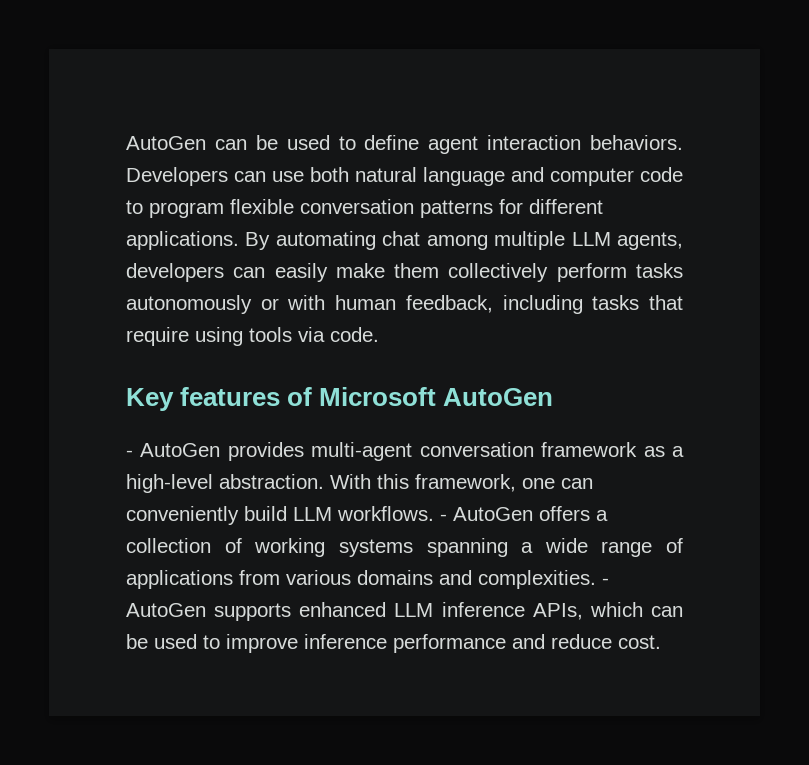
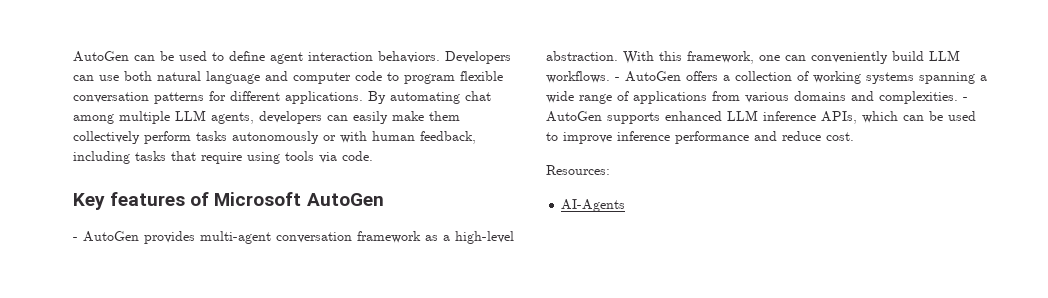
+ Resources:
+ AI-Agents

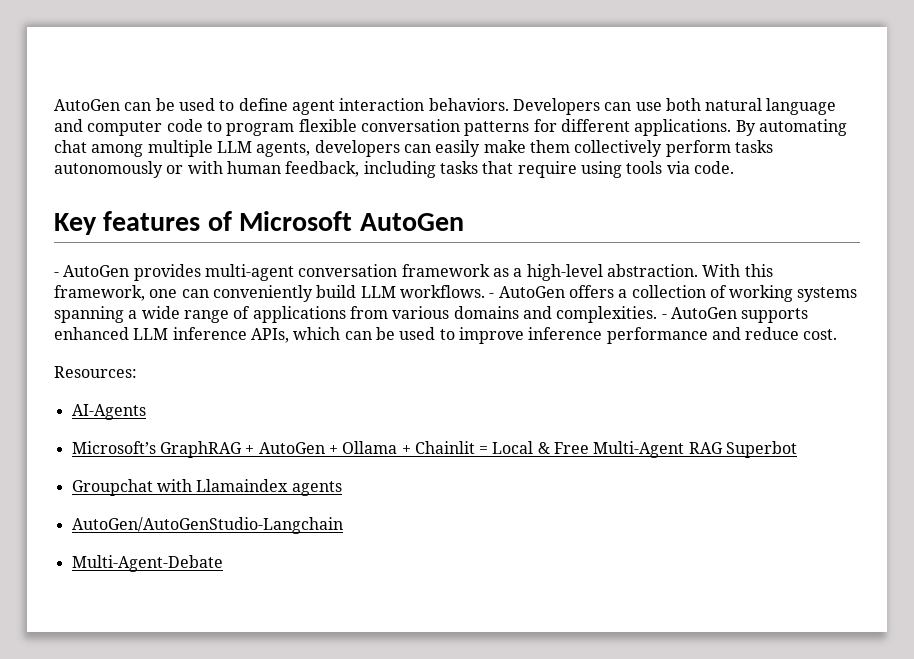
+ Microsoft’s GraphRAG + AutoGen + Ollama + Chainlit = Local & Free Multi-Agent RAG Superbot
+ Groupchat with Llamaindex agents
+ AutoGen/AutoGenStudio-Langchain
+ Multi-Agent-Debate

